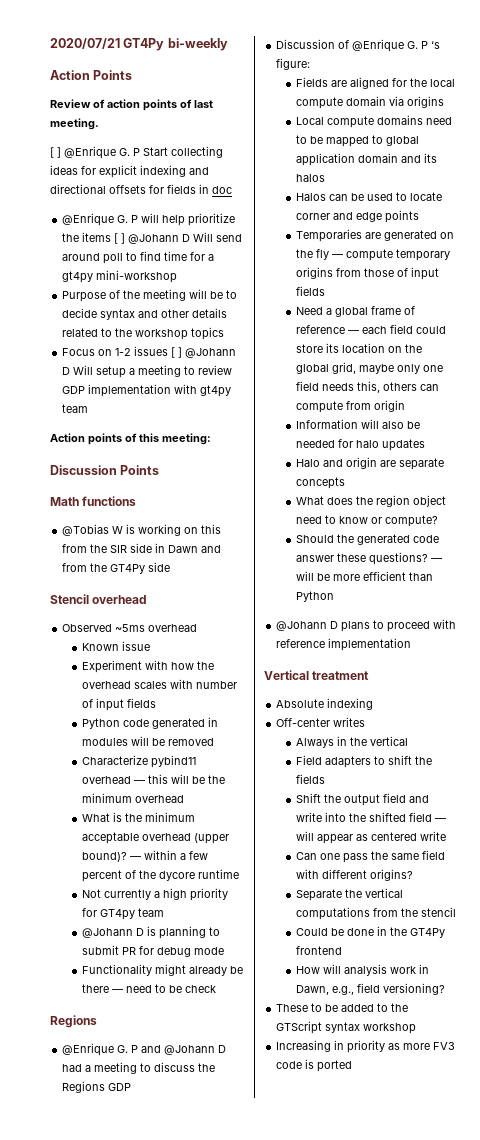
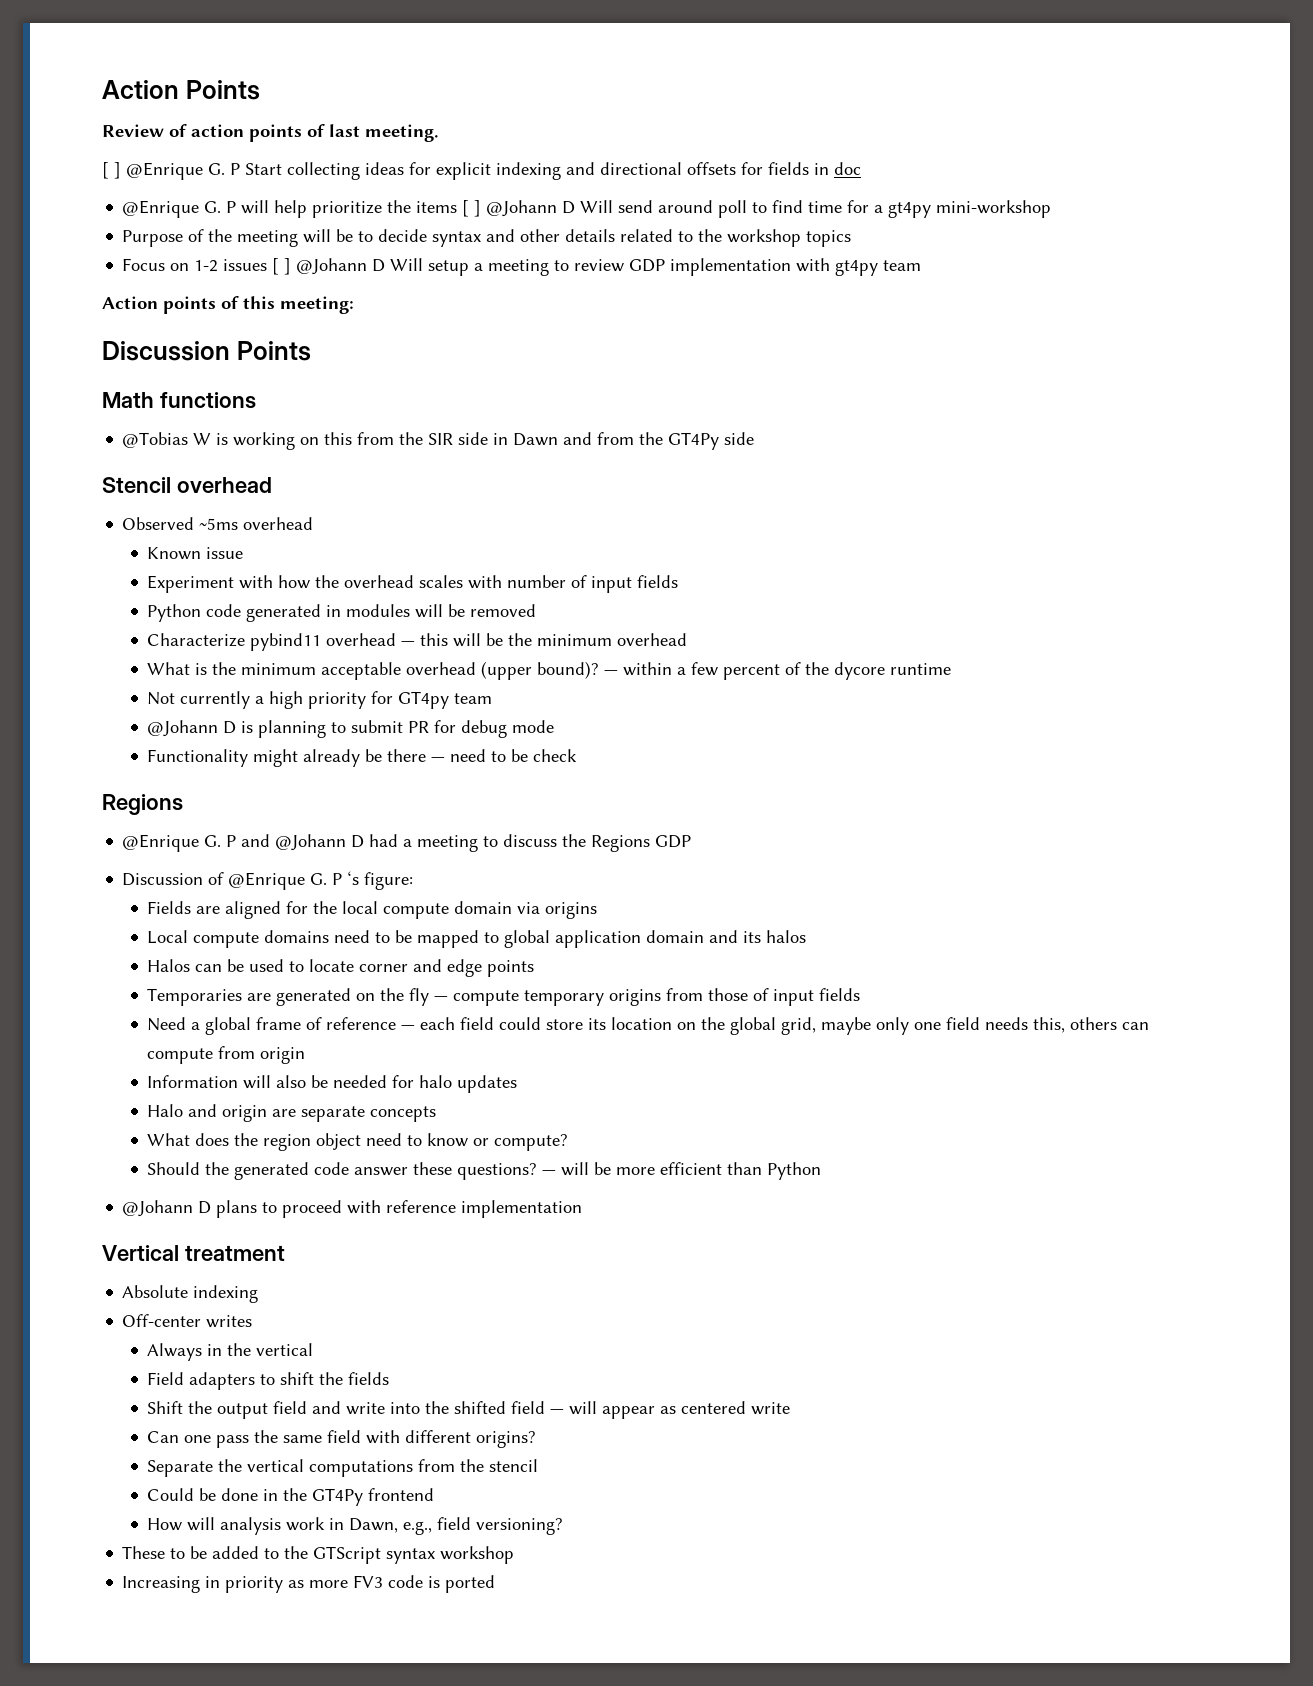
- 2020/07/21 GT4Py bi-weekly

